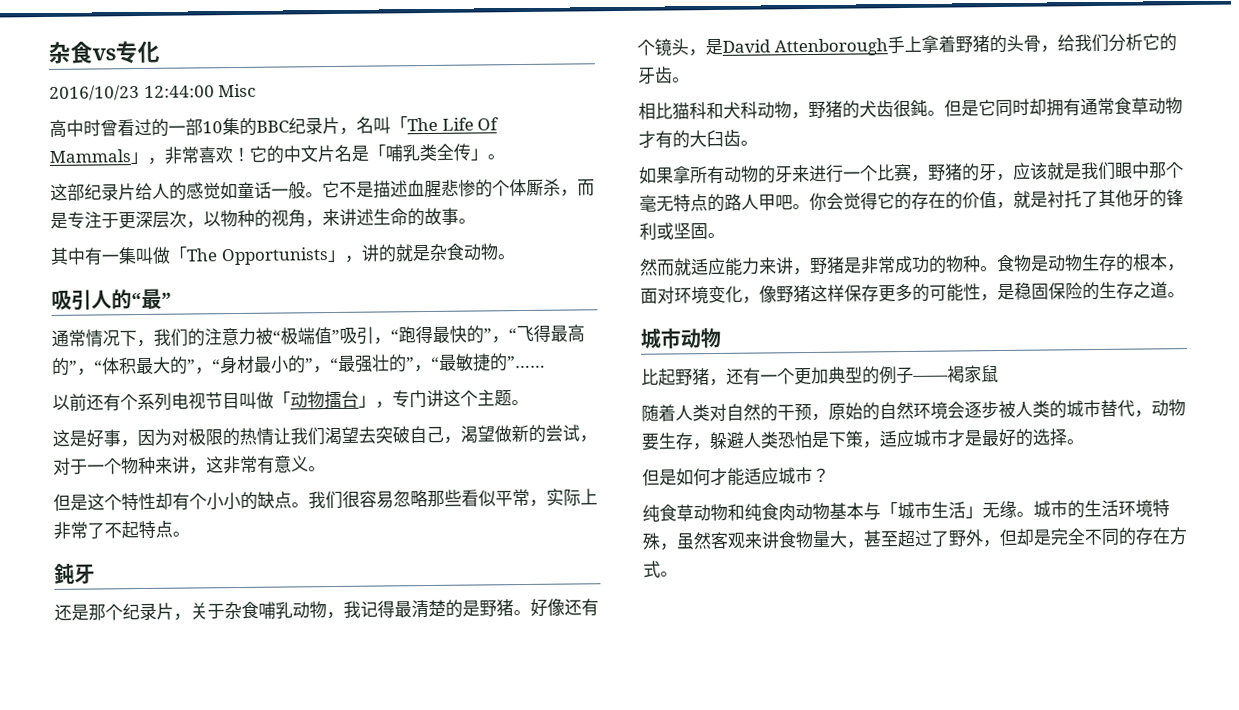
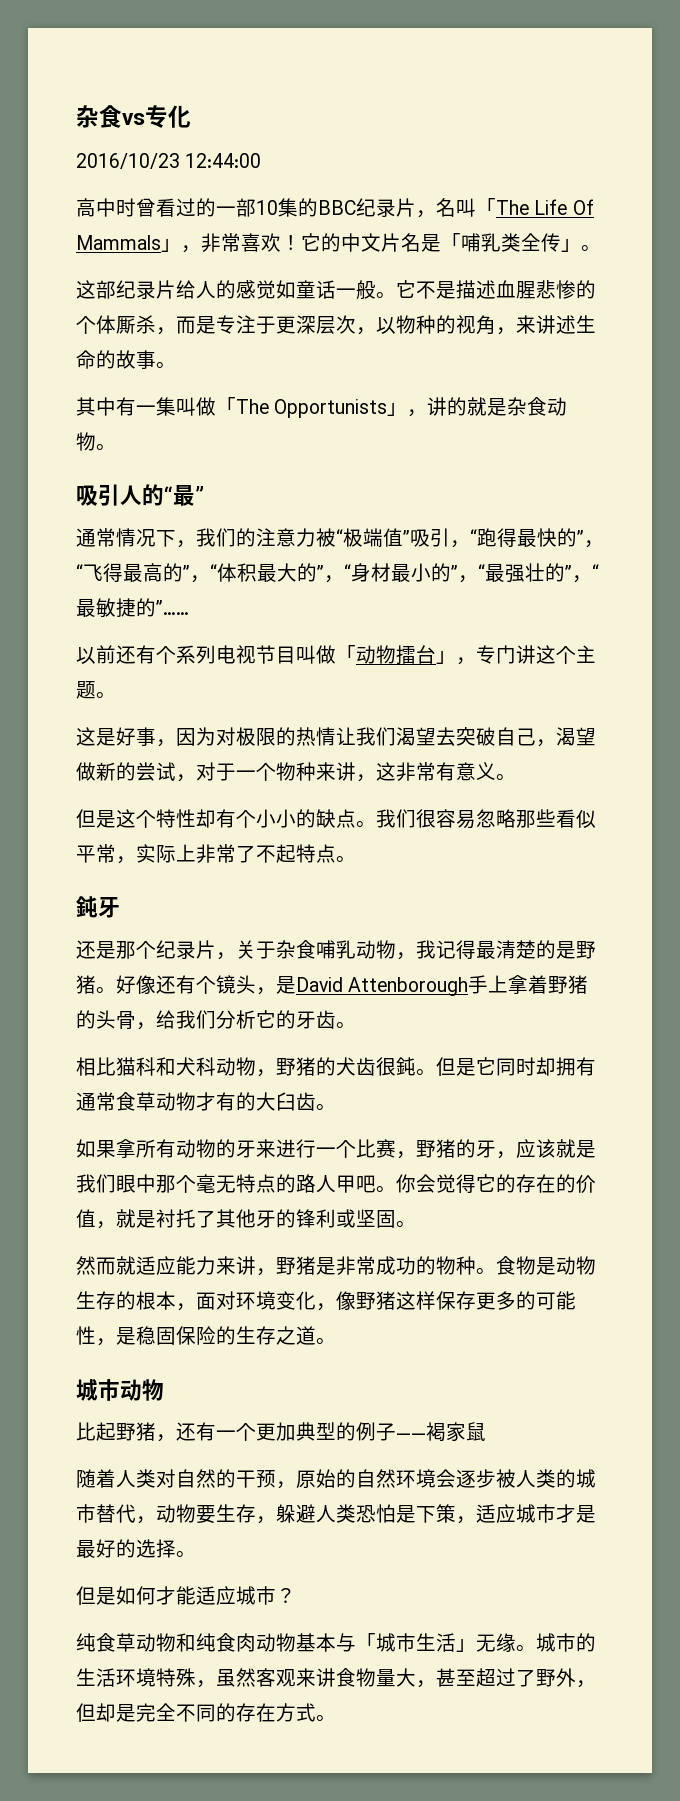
- 2016/10/23 12:44:00 Misc
+ 2016/10/23 12:44:00

